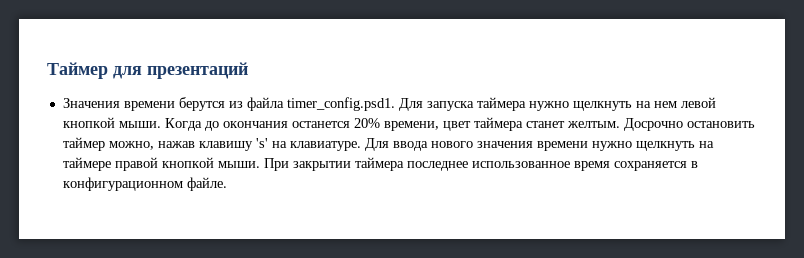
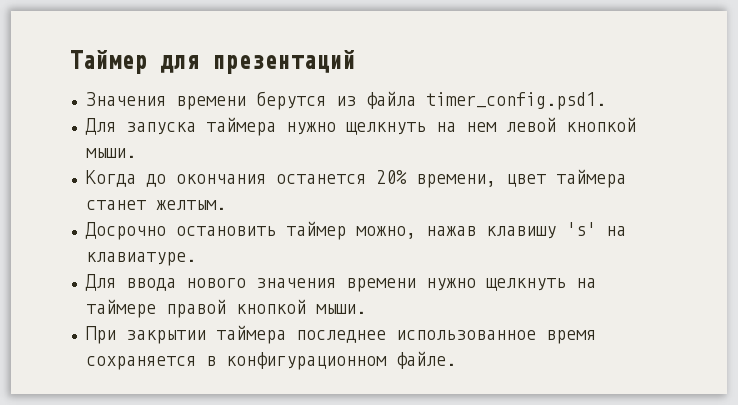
- Значения времени берутся из файла timer_config.psd1. Для запуска таймера нужно щелкнуть на нем левой кнопкой мыши. Когда до окончания останется 20% времени, цвет таймера станет желтым. Досрочно остановить таймер можно, нажав клавишу 's' на клавиатуре. Для ввода нового значения времени нужно щелкнуть на таймере правой кнопкой мыши. При закрытии таймера последнее использованное время сохраняется в конфигурационном файле.
+ Значения времени берутся из файла timer_config.psd1.
+ Для запуска таймера нужно щелкнуть на нем левой кнопкой мыши.
+ Когда до окончания останется 20% времени, цвет таймера станет желтым.
+ Досрочно остановить таймер можно, нажав клавишу 's' на клавиатуре.
+ Для ввода нового значения времени нужно щелкнуть на таймере правой кнопкой мыши.
+ При закрытии таймера последнее использованное время сохраняется в конфигурационном файле.

